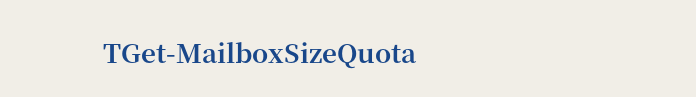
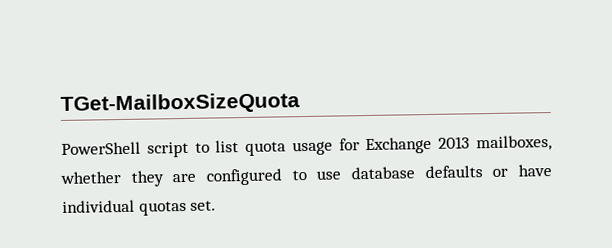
+ PowerShell script to list quota usage for Exchange 2013 mailboxes, whether they are configured to use database defaults or have individual quotas set.

